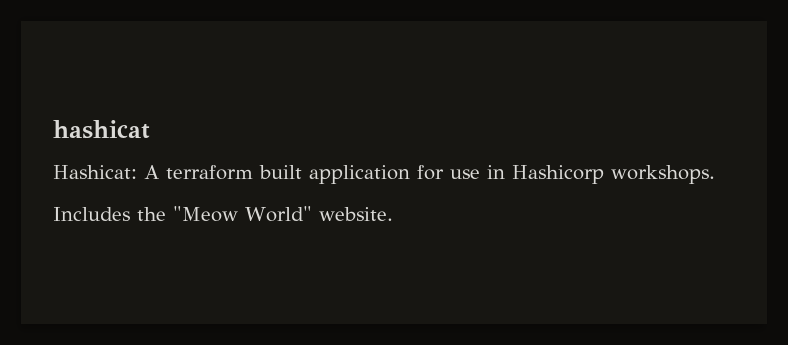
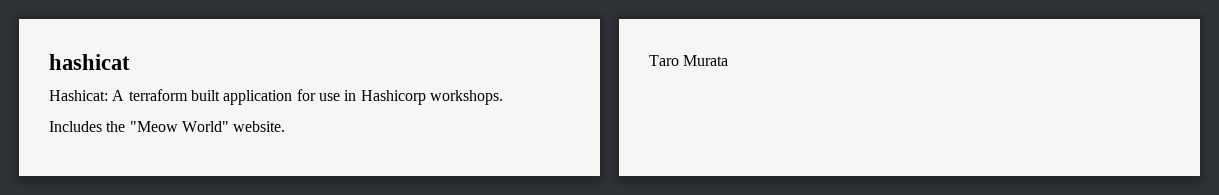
+ Taro Murata

